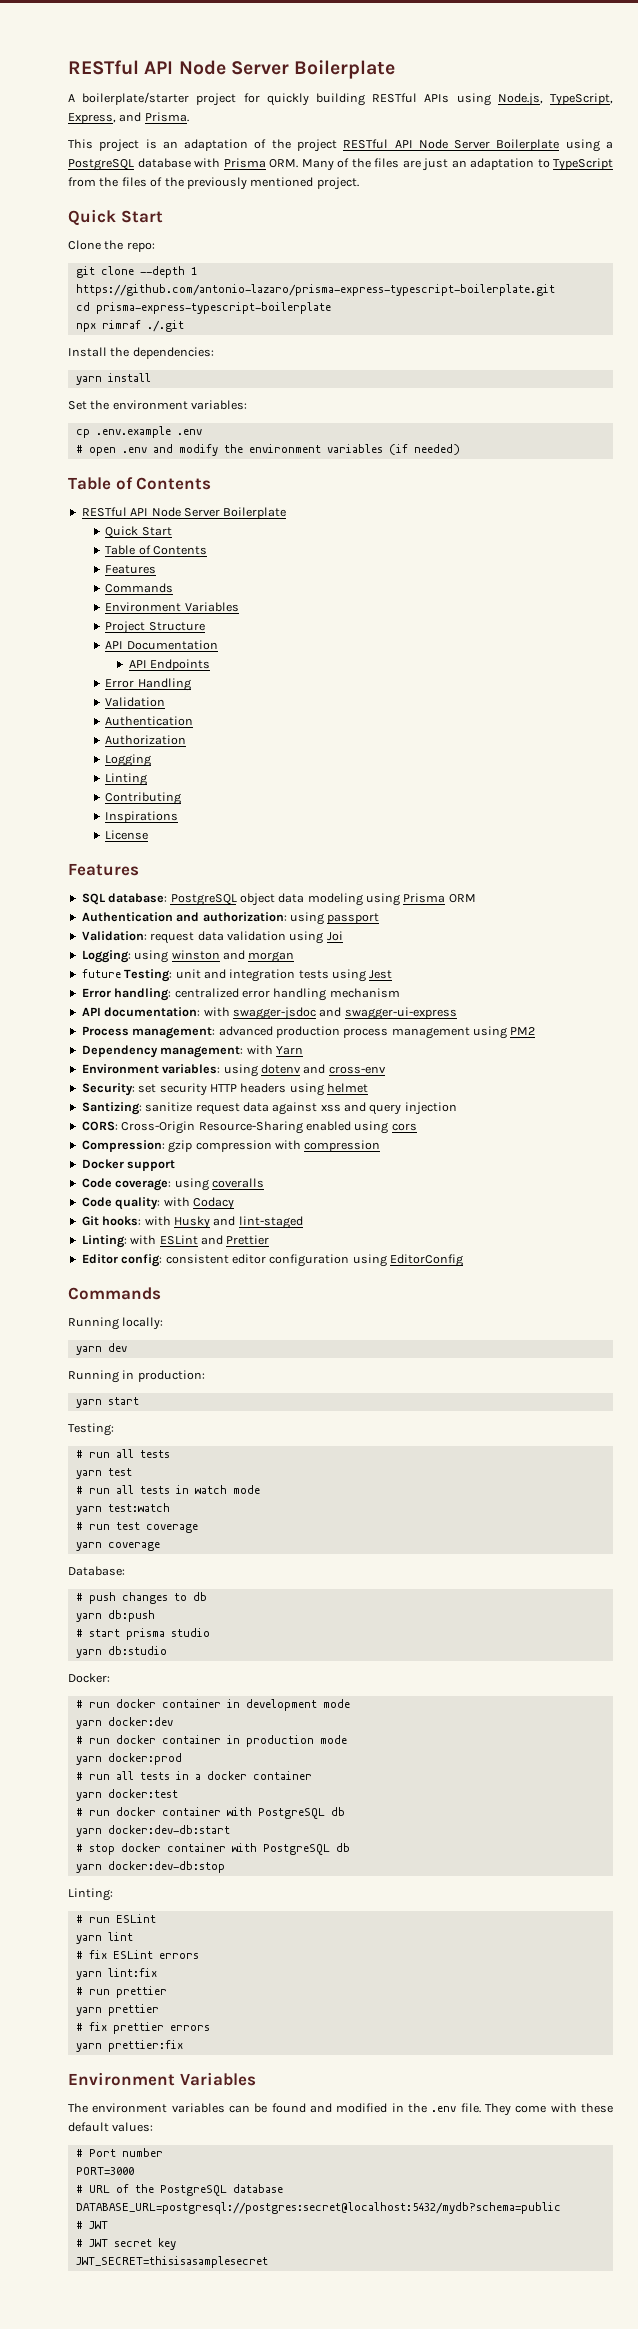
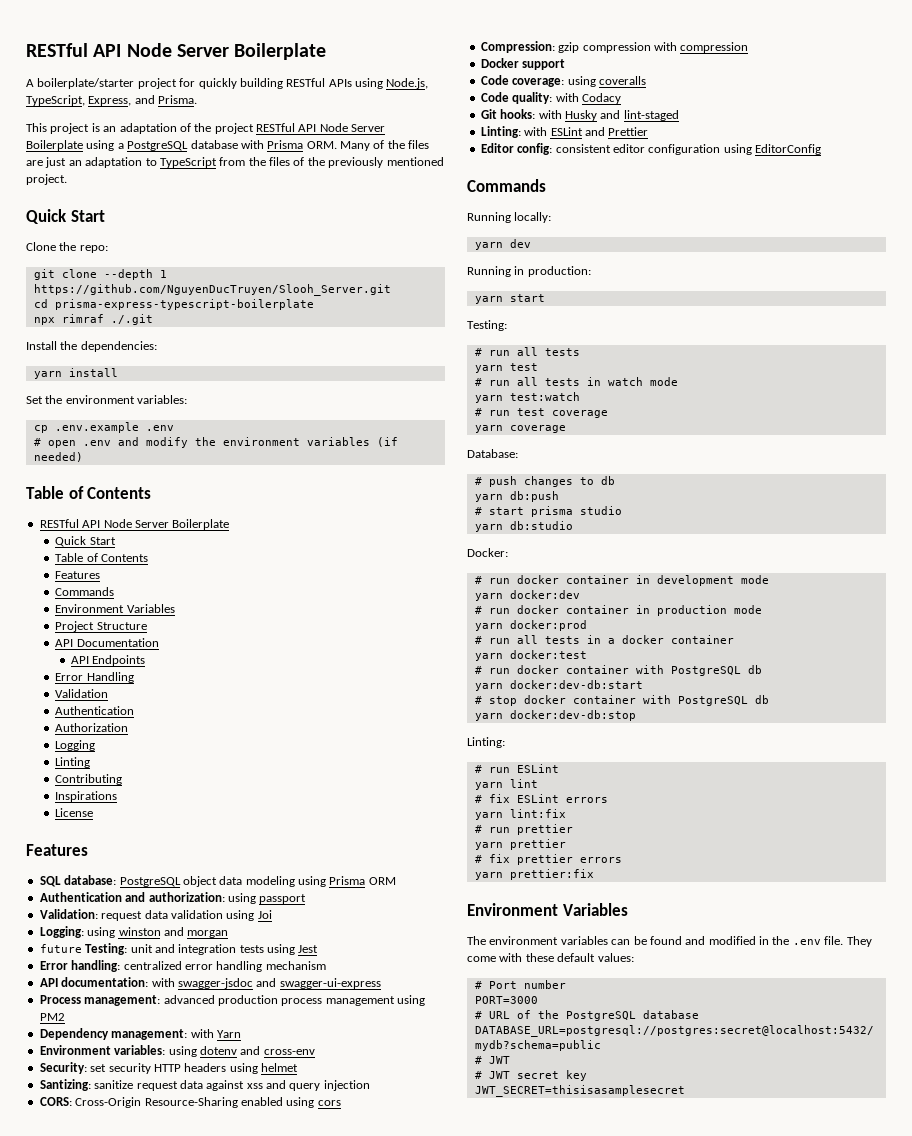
- git clone --depth 1 https://github.com/antonio-lazaro/prisma-express-typescript-boilerplate.git
+ git clone --depth 1 https://github.com/NguyenDucTruyen/Slooh_Server.git

